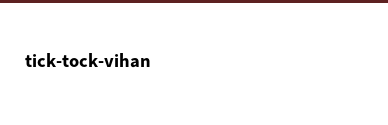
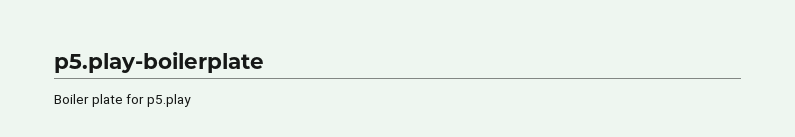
- tick-tock-vihan
+ p5.play-boilerplate
+ Boiler plate for p5.play

